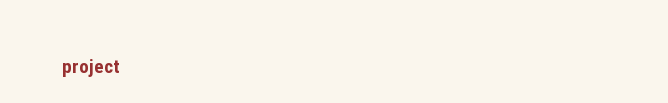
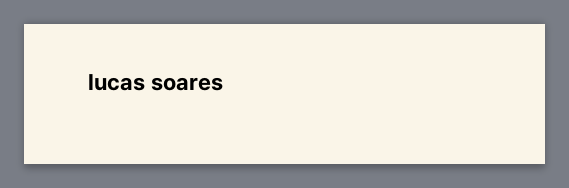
- project
+ lucas soares

